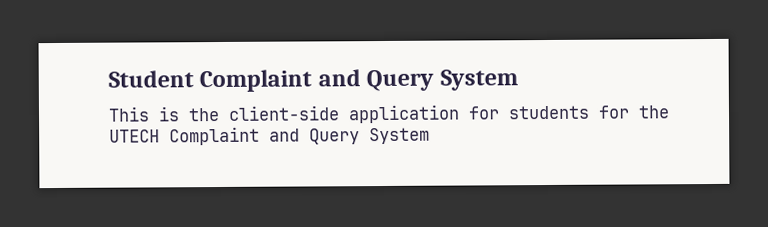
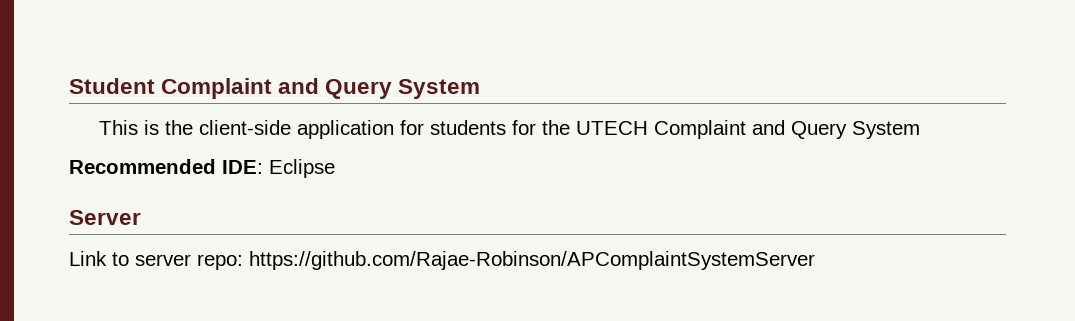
+ Recommended IDE: Eclipse
+ Server
+ Link to server repo: https://github.com/Rajae-Robinson/APComplaintSystemServer

